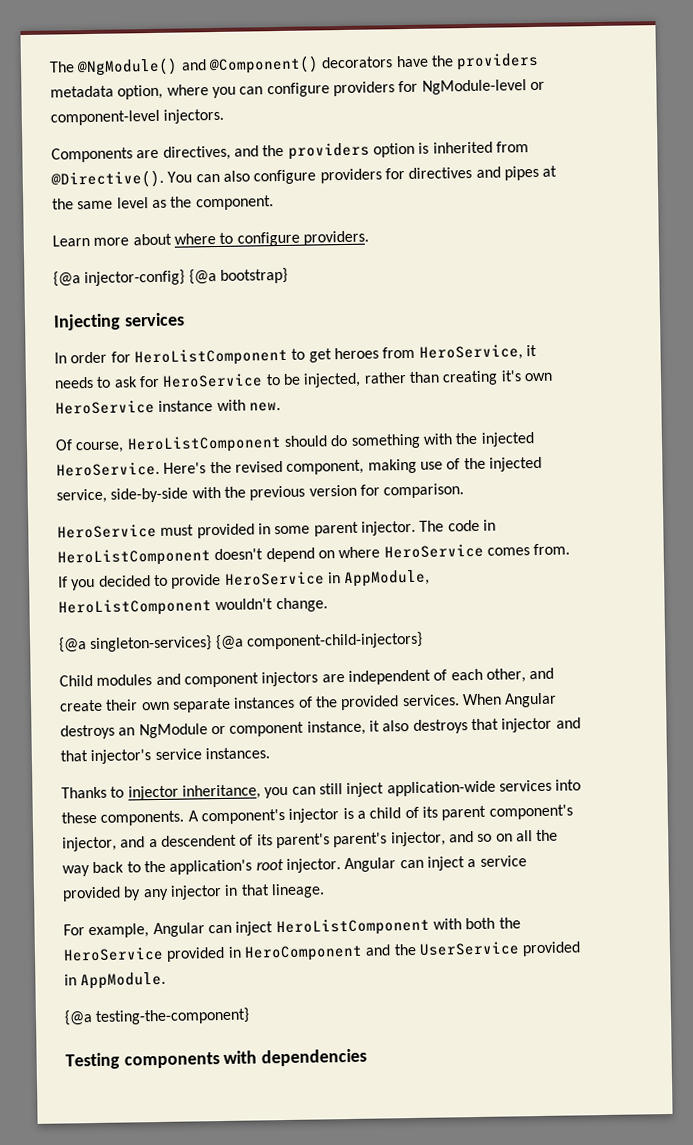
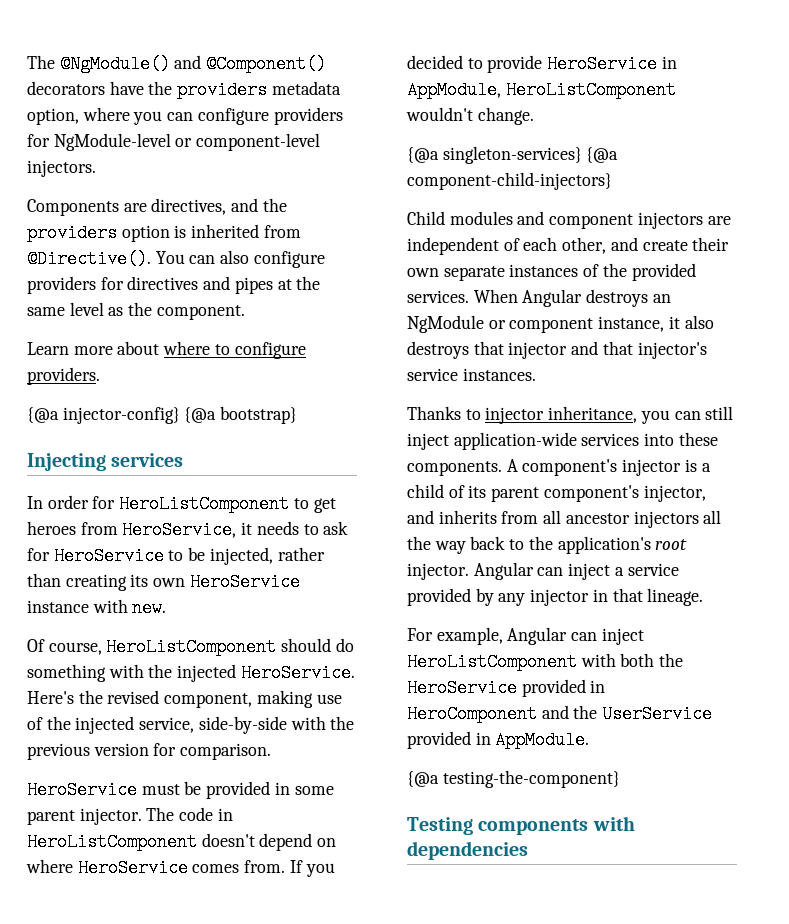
- In order for HeroListComponent to get heroes from HeroService, it needs to ask for HeroService to be injected, rather than creating it's own HeroService instance with new.
+ In order for HeroListComponent to get heroes from HeroService, it needs to ask for HeroService to be injected, rather than creating its own HeroService instance with new.
- HeroService must provided in some parent injector.
+ HeroService must be provided in some parent injector.
- A component's injector is a child of its parent component's injector, and a descendent of its parent's parent's injector, and so on all the way back to the application's root injector.
+ A component's injector is a child of its parent component's injector, and inherits from all ancestor injectors all the way back to the application's root injector.

